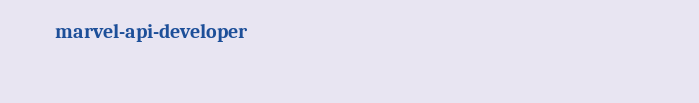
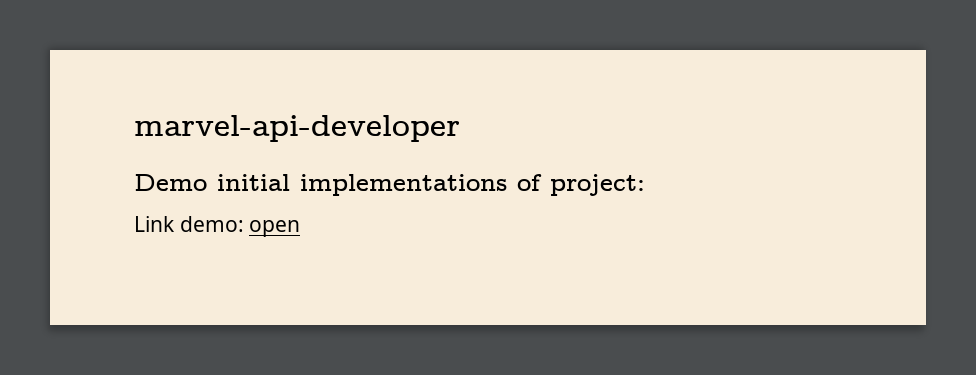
+ Demo initial implementations of project:
+ Link demo: open

